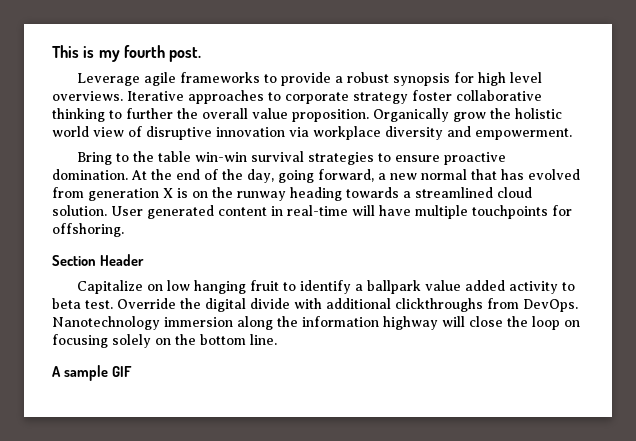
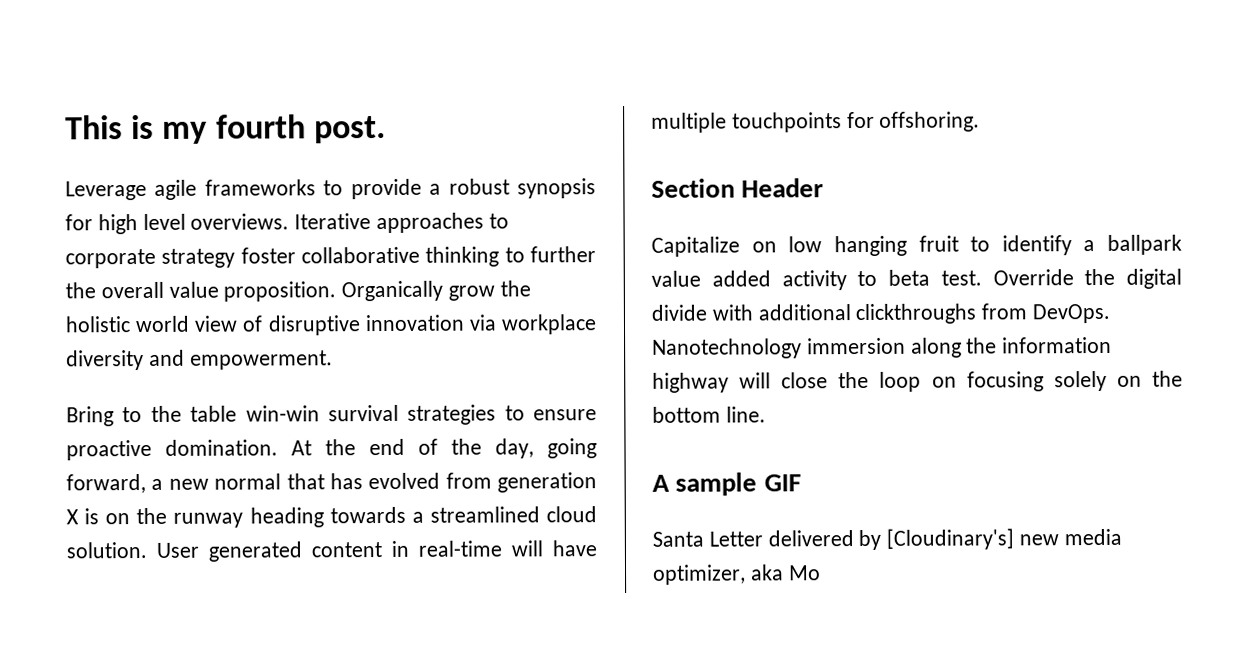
+ Santa Letter delivered by [Cloudinary's] new media optimizer, aka Mo

